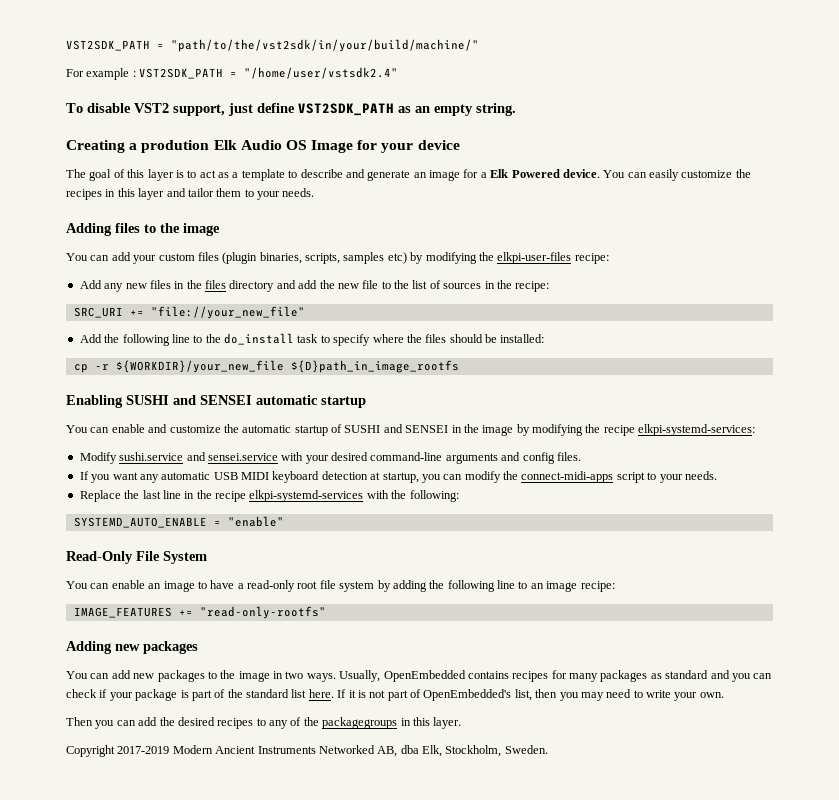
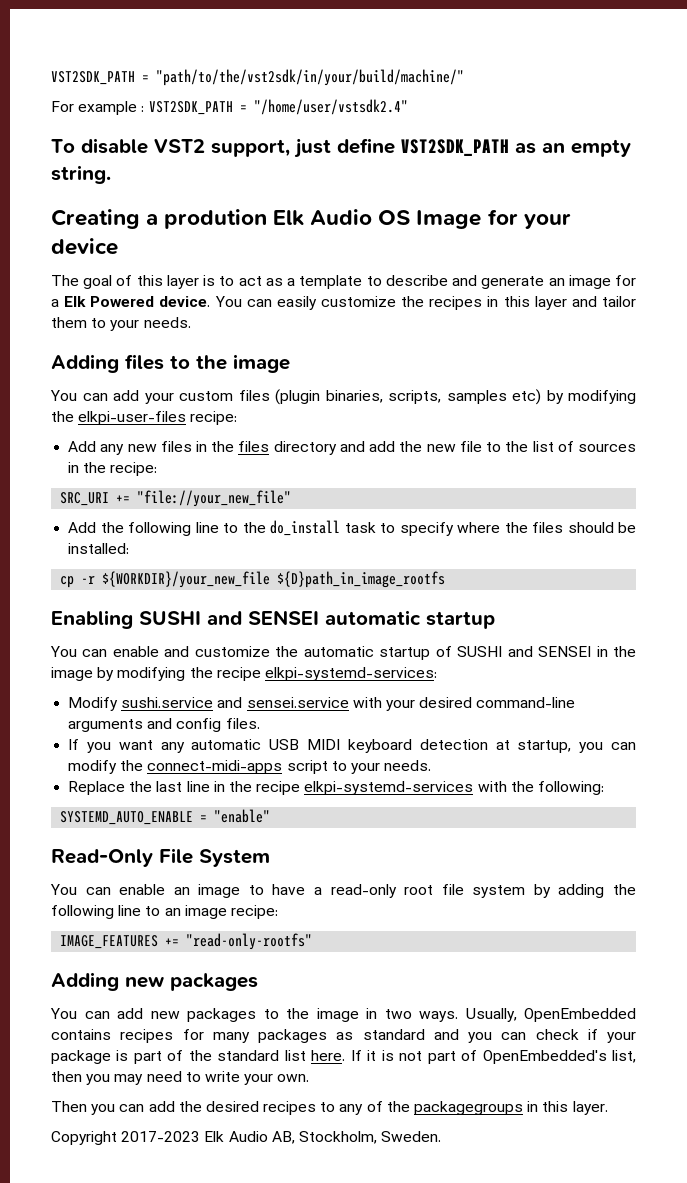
- Copyright 2017-2019 Modern Ancient Instruments Networked AB, dba Elk, Stockholm, Sweden.
+ Copyright 2017-2023 Elk Audio AB, Stockholm, Sweden.

